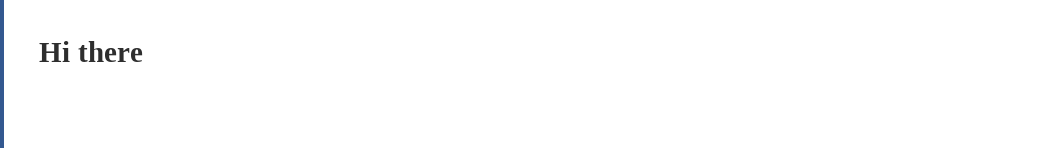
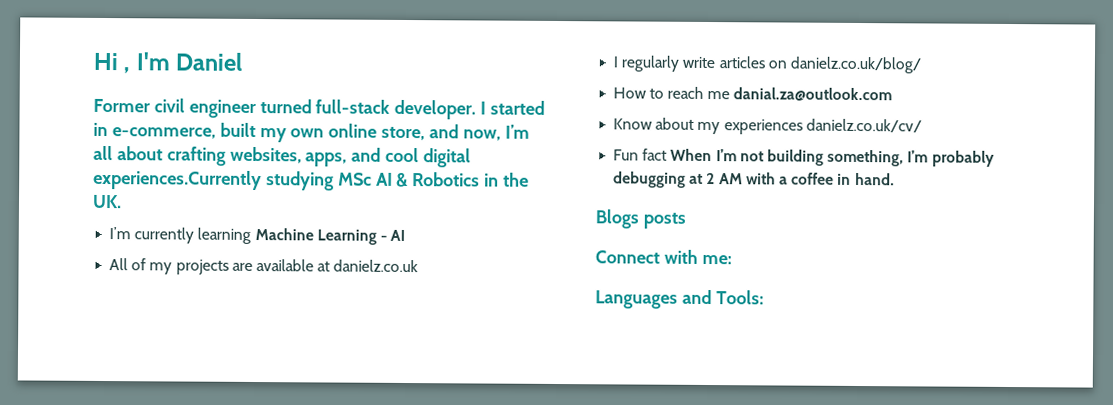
- Hi there
+ Hi , I'm Daniel
+ Former civil engineer turned full-stack developer. I started in e-commerce, built my own online store, and now, I’m all about crafting websites, apps, and cool digital experiences.Currently studying MSc AI & Robotics in the UK.
+ I’m currently learning Machine Learning - AI
+ All of my projects are available at danielz.co.uk
+ I regularly write articles on danielz.co.uk/blog/
+ How to reach me danial.za@outlook.com
+ Know about my experiences danielz.co.uk/cv/
+ Fun fact When I’m not building something, I’m probably debugging at 2 AM with a coffee in hand.
+ Blogs posts
+ Connect with me:
+ Languages and Tools:

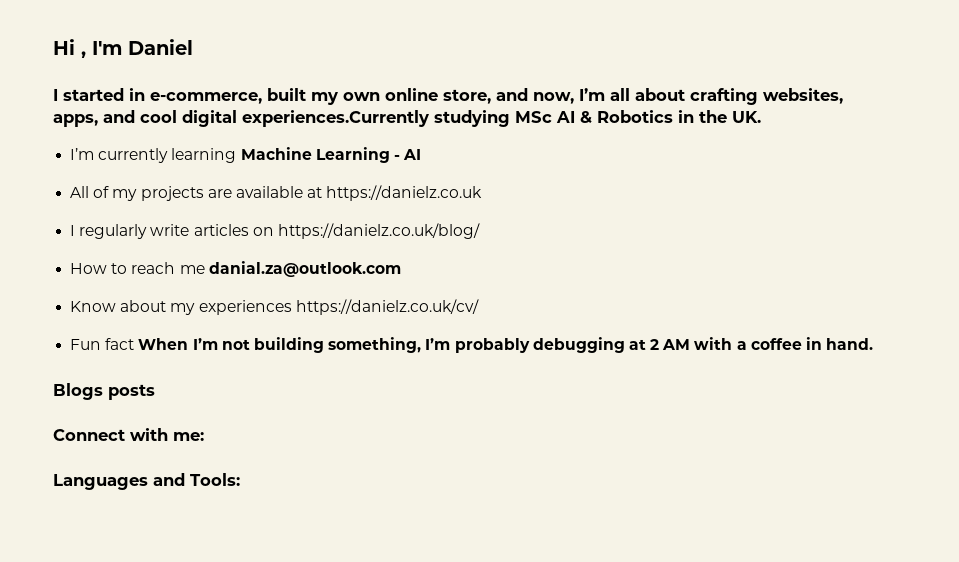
- Former civil engineer turned full-stack developer.
- All of my projects are available at danielz.co.uk
+ All of my projects are available at https://danielz.co.uk
- I regularly write articles on danielz.co.uk/blog/
+ I regularly write articles on https://danielz.co.uk/blog/
- Know about my experiences danielz.co.uk/cv/
+ Know about my experiences https://danielz.co.uk/cv/

